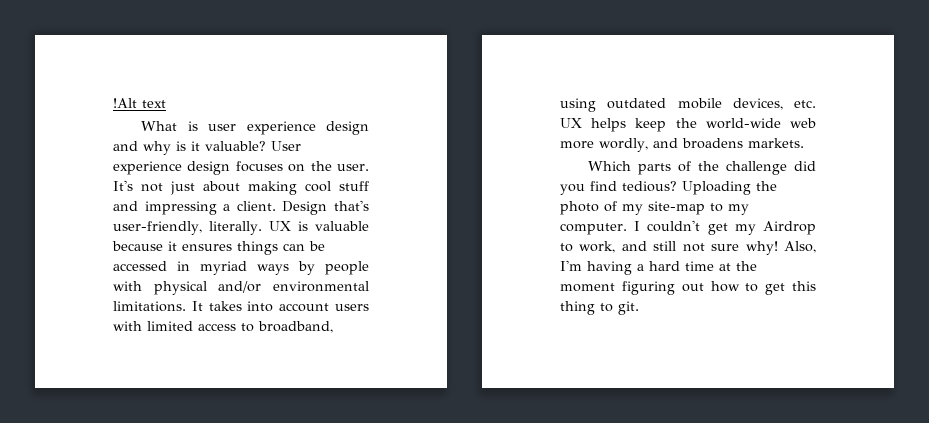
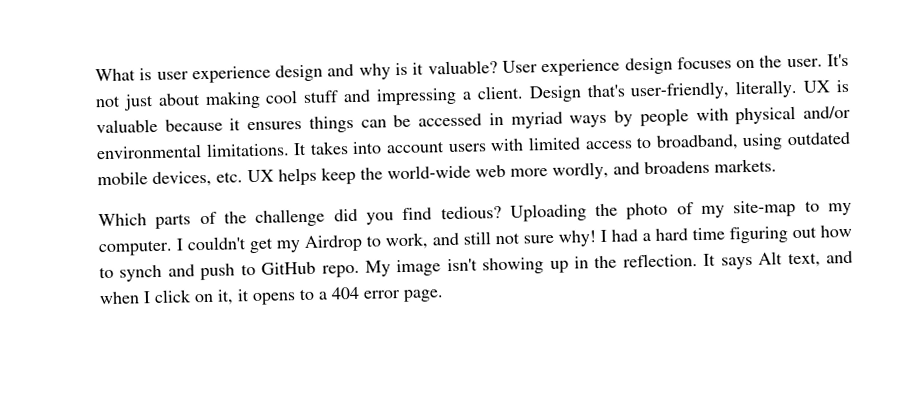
- !Alt text
- Also, I'm having a hard time at the moment figuring out how to get this thing to git.
+ I had a hard time figuring out how to synch and push to GitHub repo. My image isn't showing up in the reflection. It says Alt text, and when I click on it, it opens to a 404 error page.

